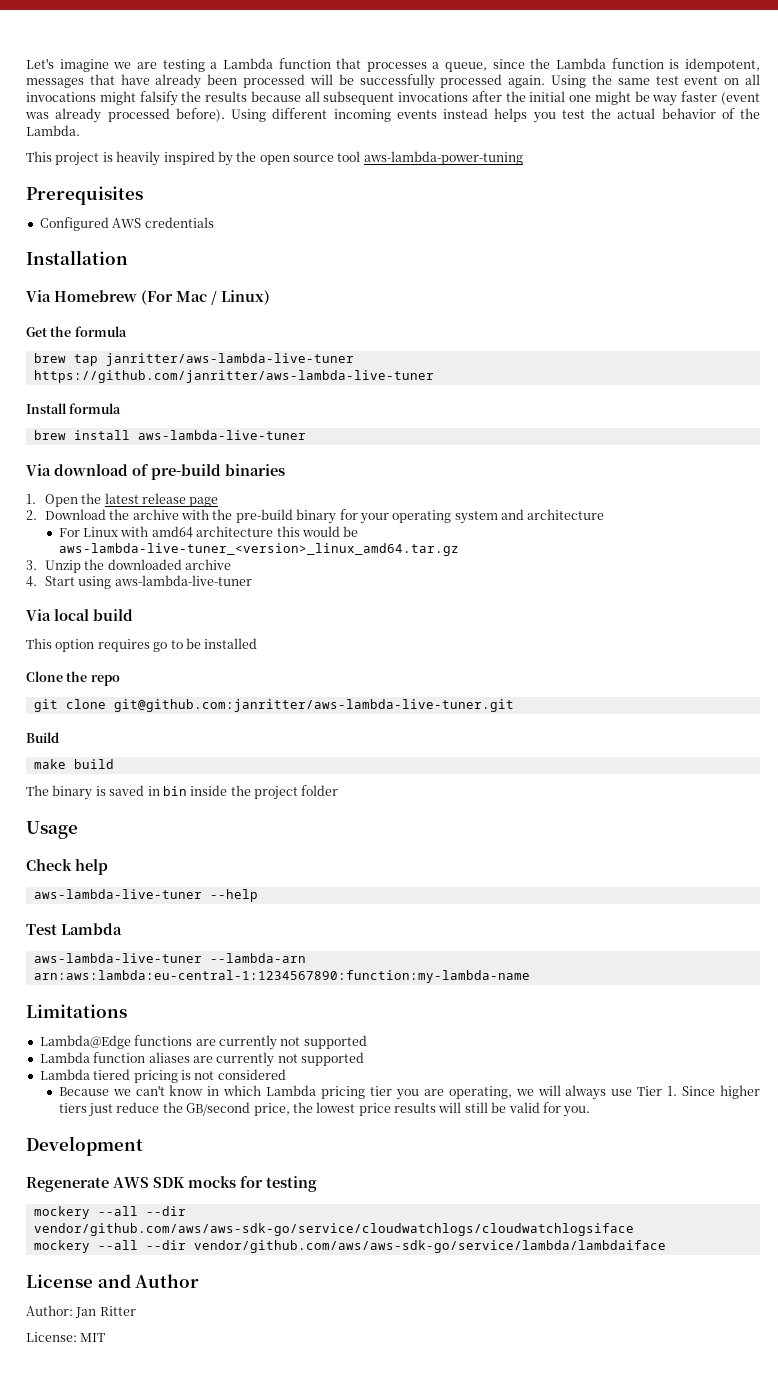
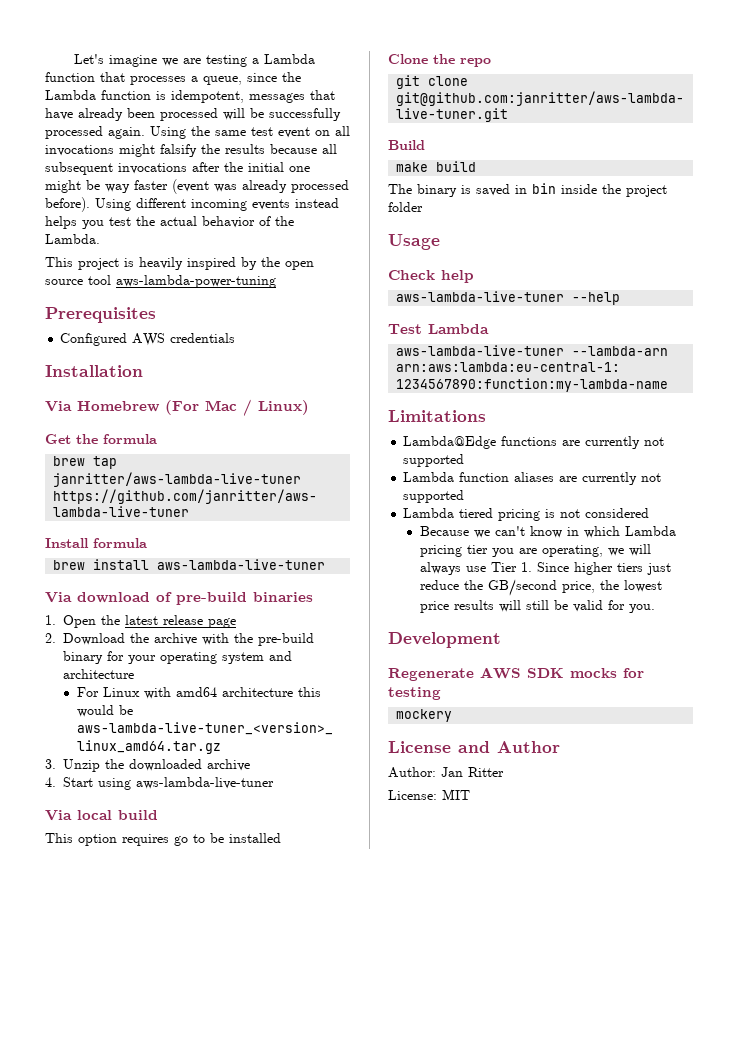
- mockery --all --dir vendor/github.com/aws/aws-sdk-go/service/cloudwatchlogs/cloudwatchlogsiface
- mockery --all --dir vendor/github.com/aws/aws-sdk-go/service/lambda/lambdaiface
+ mockery

